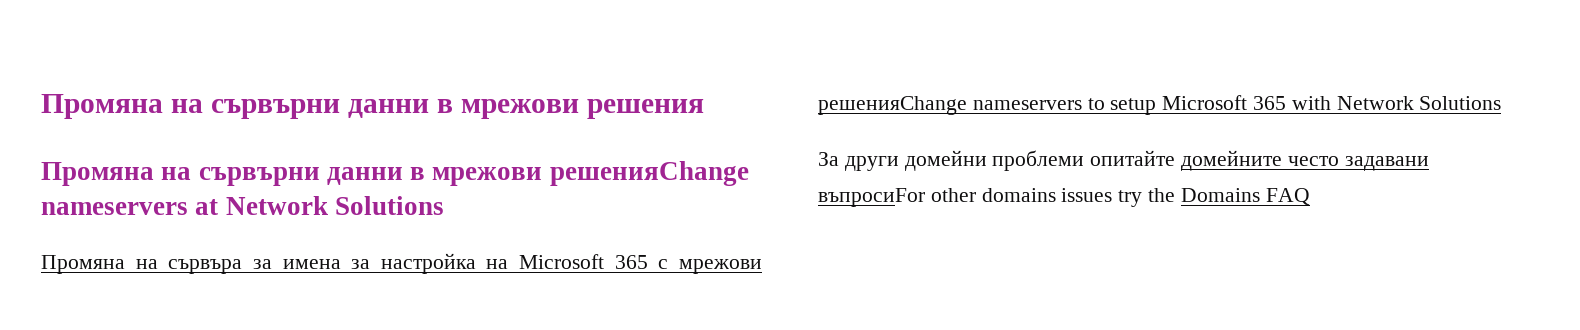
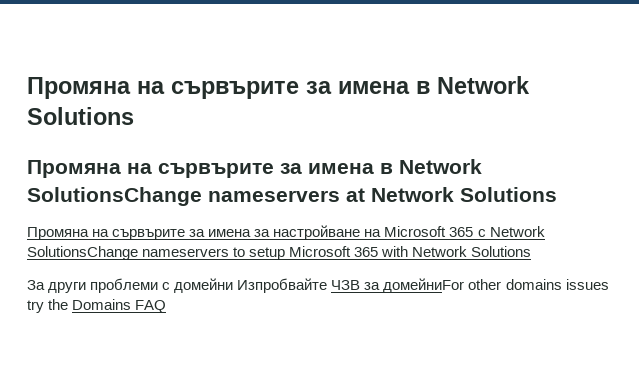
- Промяна на сървърни данни в мрежови решения
- Промяна на сървърни данни в мрежови решенияChange nameservers at Network Solutions
+ Промяна на сървърите за имена в Network Solutions
+ Промяна на сървърите за имена в Network SolutionsChange nameservers at Network Solutions
- Промяна на сървъра за имена за настройка на Microsoft 365 с мрежови решенияChange nameservers to setup Microsoft 365 with Network Solutions
+ Промяна на сървърите за имена за настройване на Microsoft 365 с Network SolutionsChange nameservers to setup Microsoft 365 with Network Solutions
- За други домейни проблеми опитайте домейните често задавани въпросиFor other domains issues try the Domains FAQ
+ За други проблеми с домейни Изпробвайте ЧЗВ за домейниFor other domains issues try the Domains FAQ

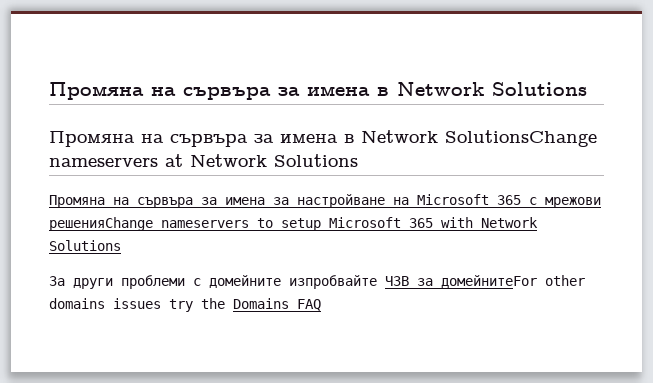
- Промяна на сървърите за имена в Network Solutions
+ Промяна на сървъра за имена в Network Solutions
- Промяна на сървърите за имена в Network SolutionsChange nameservers at Network Solutions
+ Промяна на сървъра за имена в Network SolutionsChange nameservers at Network Solutions
- Промяна на сървърите за имена за настройване на Microsoft 365 с Network SolutionsChange nameservers to setup Microsoft 365 with Network Solutions
+ Промяна на сървъра за имена за настройване на Microsoft 365 с мрежови решенияChange nameservers to setup Microsoft 365 with Network Solutions
- За други проблеми с домейни Изпробвайте ЧЗВ за домейниFor other domains issues try the Domains FAQ
+ За други проблеми с домейните изпробвайте ЧЗВ за домейнитеFor other domains issues try the Domains FAQ

